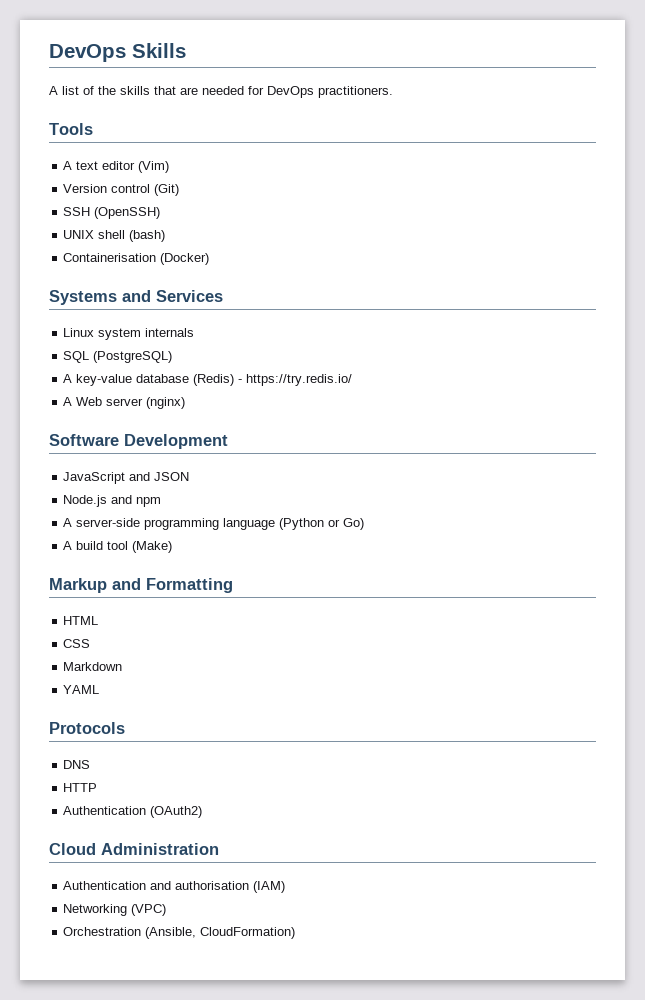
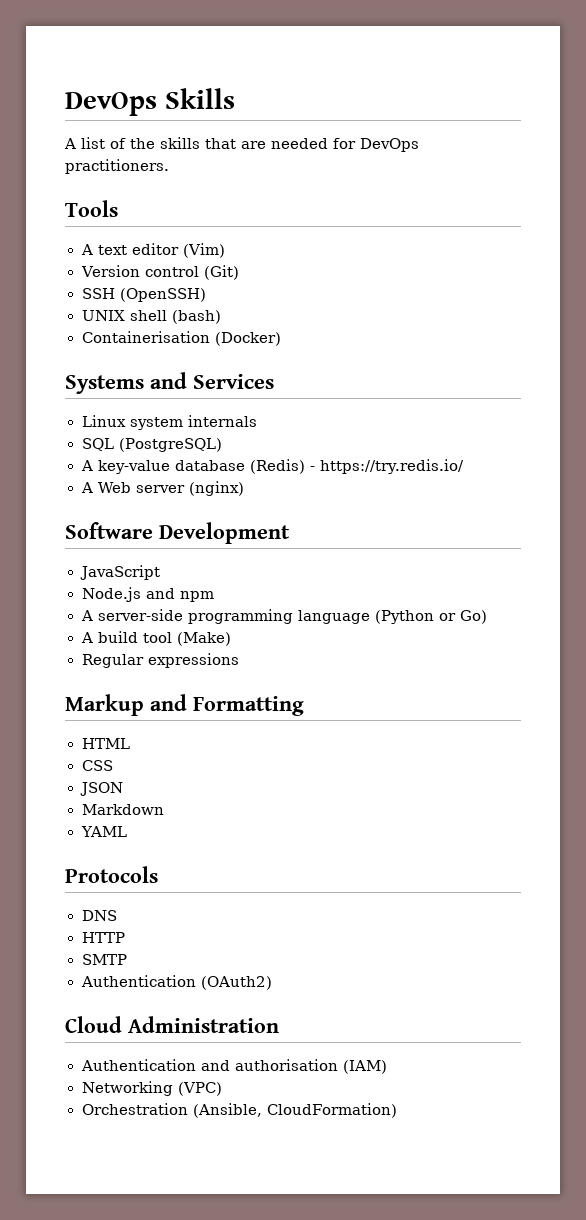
- JavaScript and JSON
+ JavaScript
+ Regular expressions
+ JSON
+ SMTP

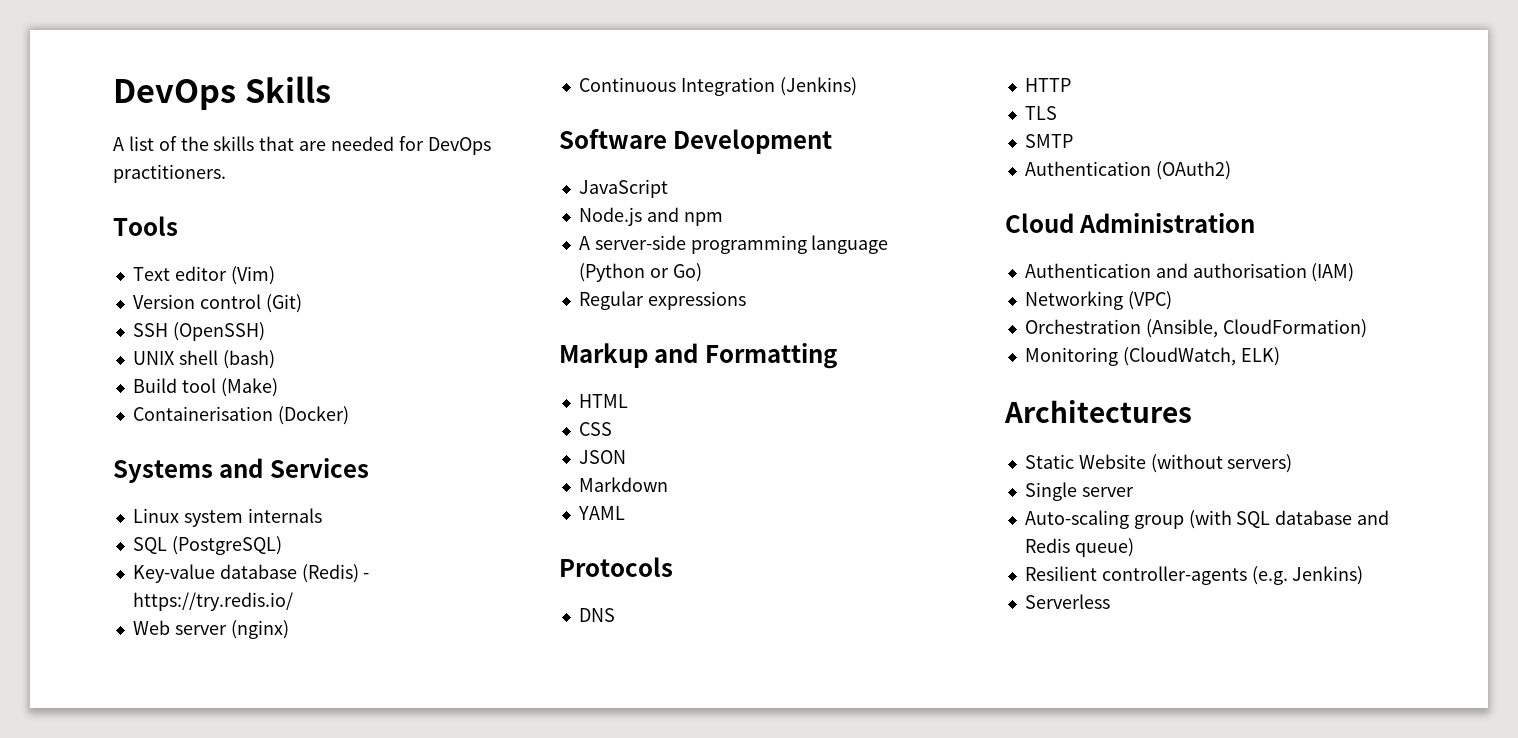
- A text editor (Vim)
+ Text editor (Vim)
+ Build tool (Make)
- A key-value database (Redis) - https://try.redis.io/
+ Key-value database (Redis) - https://try.redis.io/
- A Web server (nginx)
+ Web server (nginx)
+ Continuous Integration (Jenkins)
- A build tool (Make)
+ TLS
+ Monitoring (CloudWatch, ELK)
+ Architectures
+ Static Website (without servers)
+ Single server
+ Auto-scaling group (with SQL database and Redis queue)
+ Resilient controller-agents (e.g. Jenkins)
+ Serverless

